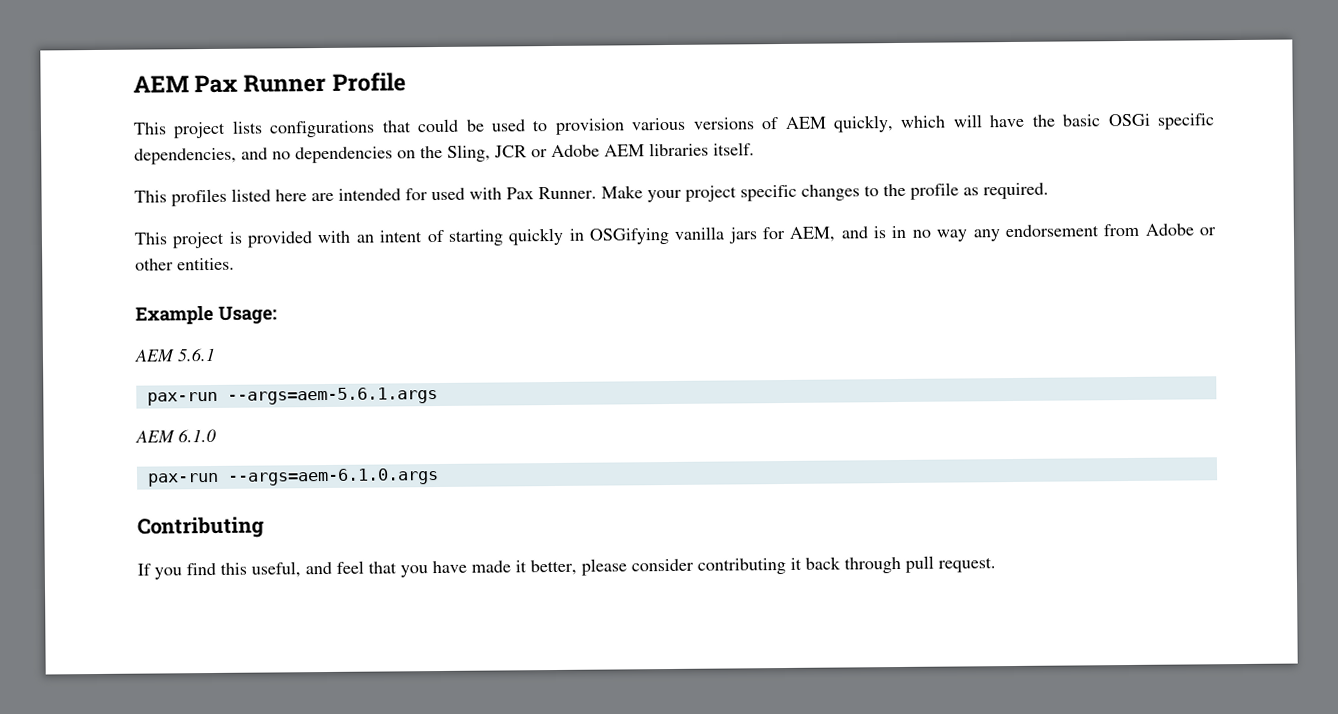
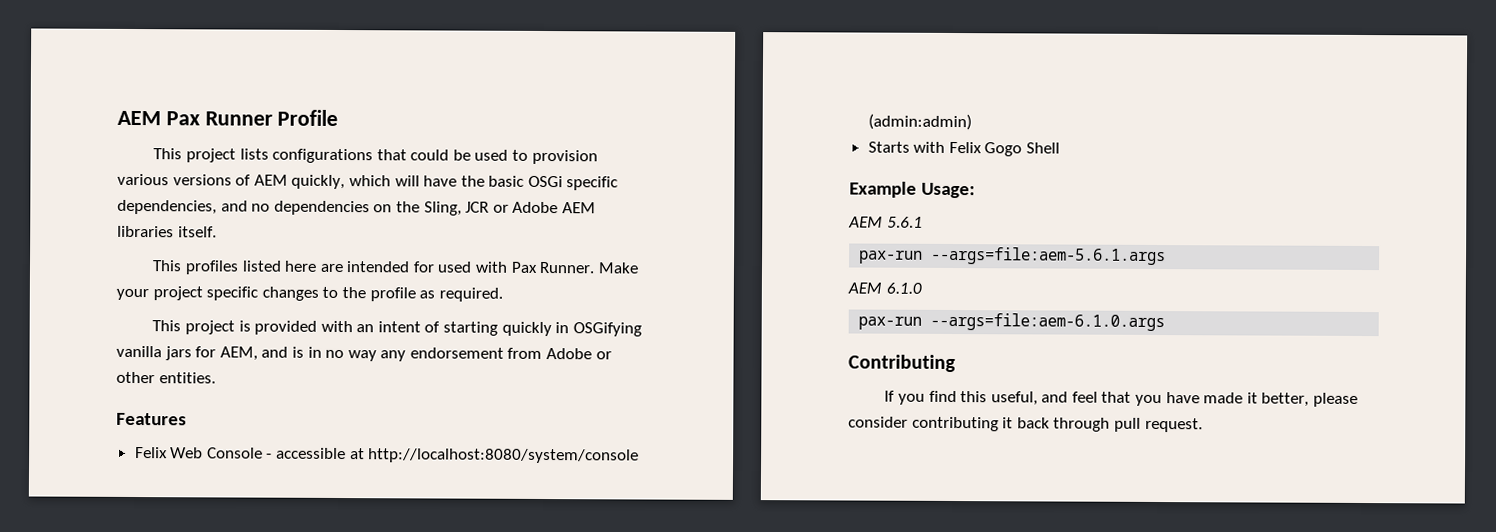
+ Features
+ Felix Web Console - accessible at http://localhost:8080/system/console (admin:admin)
+ Starts with Felix Gogo Shell
- pax-run --args=aem-5.6.1.args
+ pax-run --args=file:aem-5.6.1.args
- pax-run --args=aem-6.1.0.args
+ pax-run --args=file:aem-6.1.0.args

